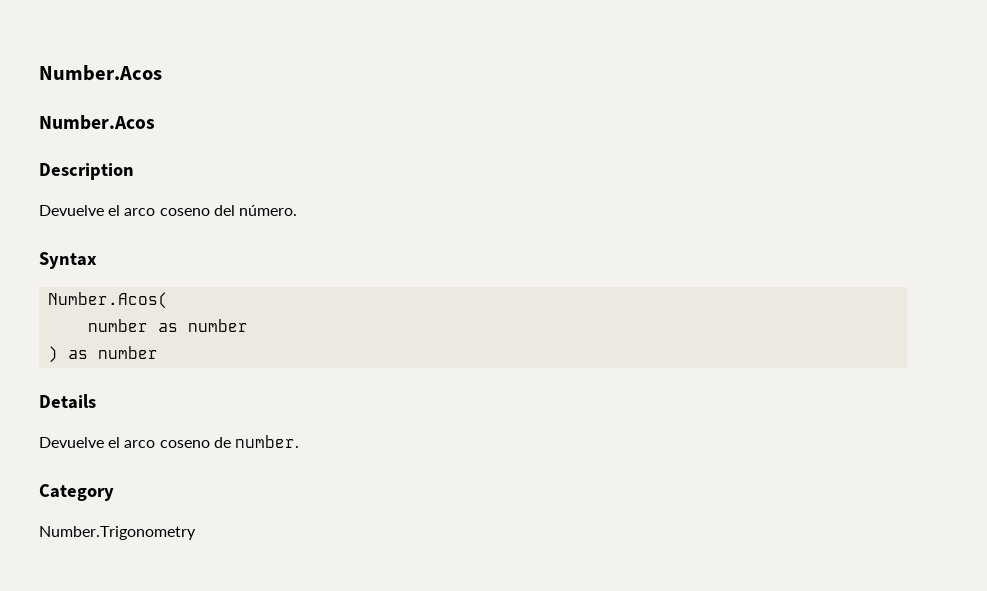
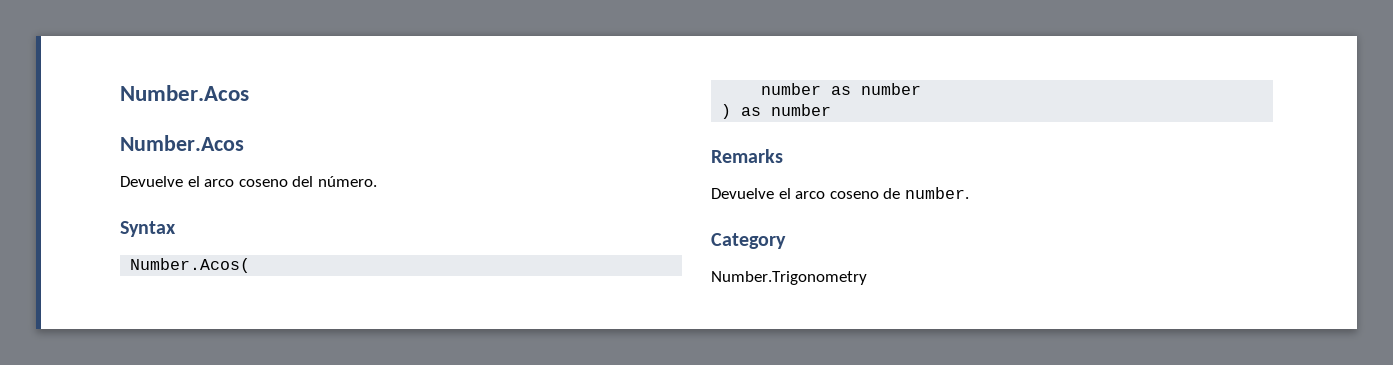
- Description
- Details
+ Remarks

